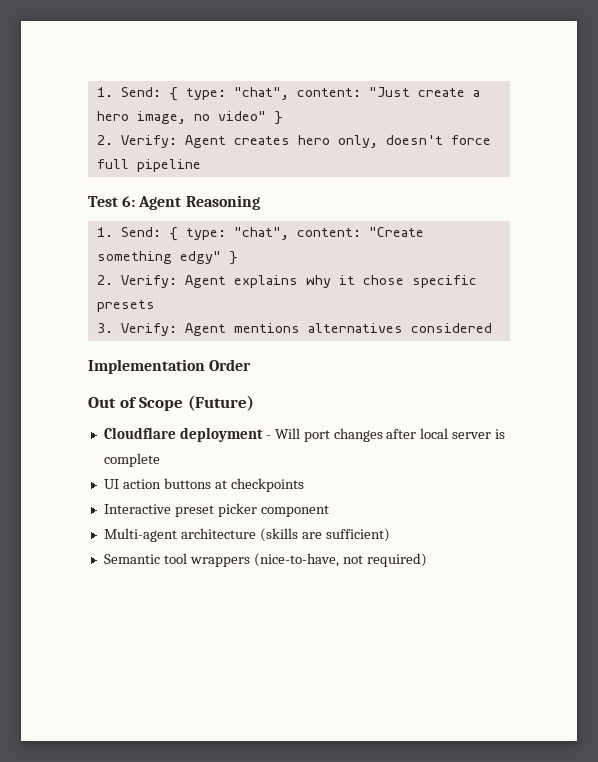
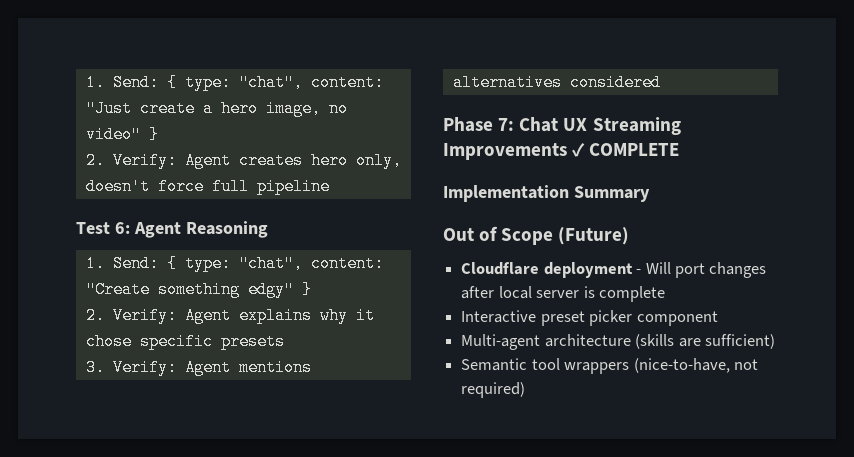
+ Phase 7: Chat UX Streaming Improvements ✓ COMPLETE
- Implementation Order
+ Implementation Summary
- UI action buttons at checkpoints

